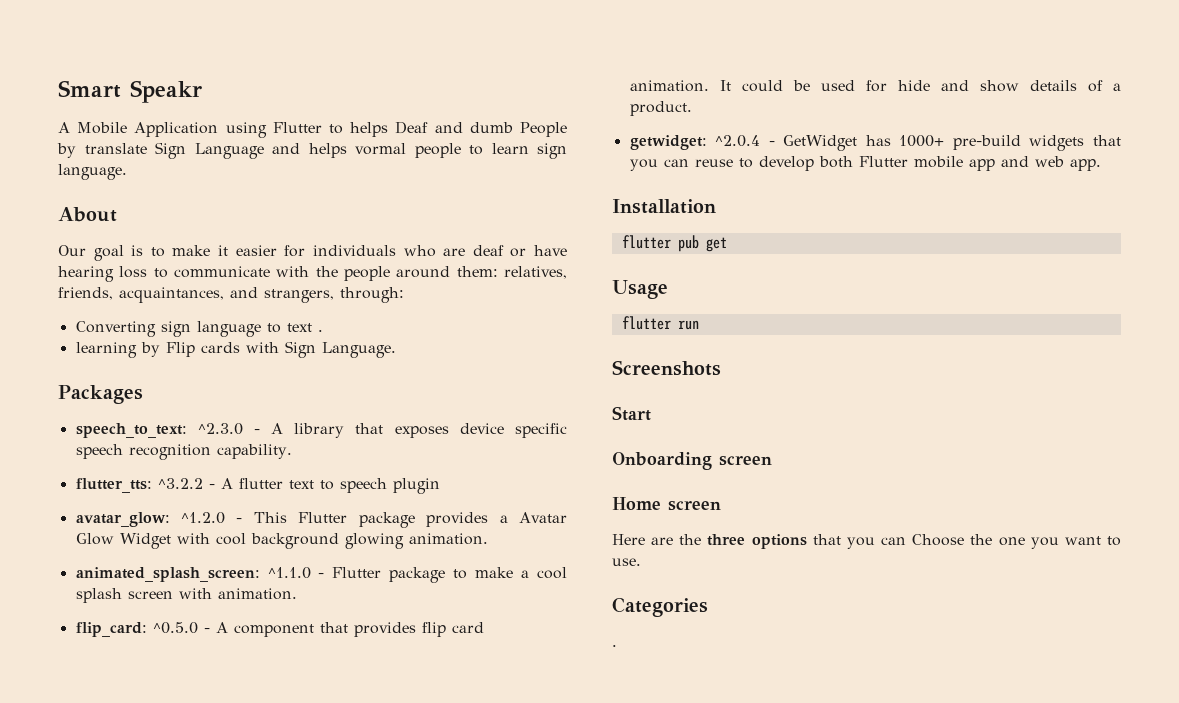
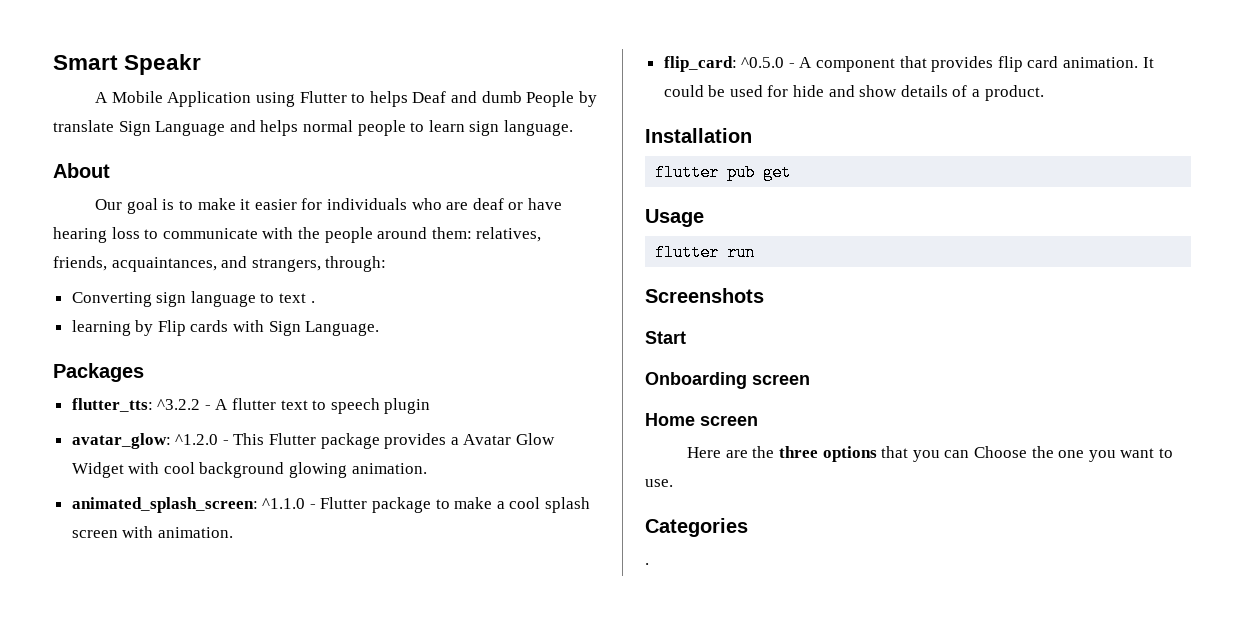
- A Mobile Application using Flutter to helps Deaf and dumb People by translate Sign Language and helps vormal people to learn sign language.
+ A Mobile Application using Flutter to helps Deaf and dumb People by translate Sign Language and helps normal people to learn sign language.
- speech_to_text: ^2.3.0 - A library that exposes device specific speech recognition capability.
- getwidget: ^2.0.4 - GetWidget has 1000+ pre-build widgets that you can reuse to develop both Flutter mobile app and web app.

